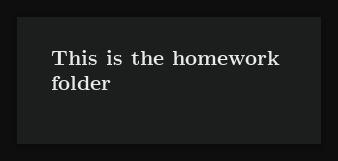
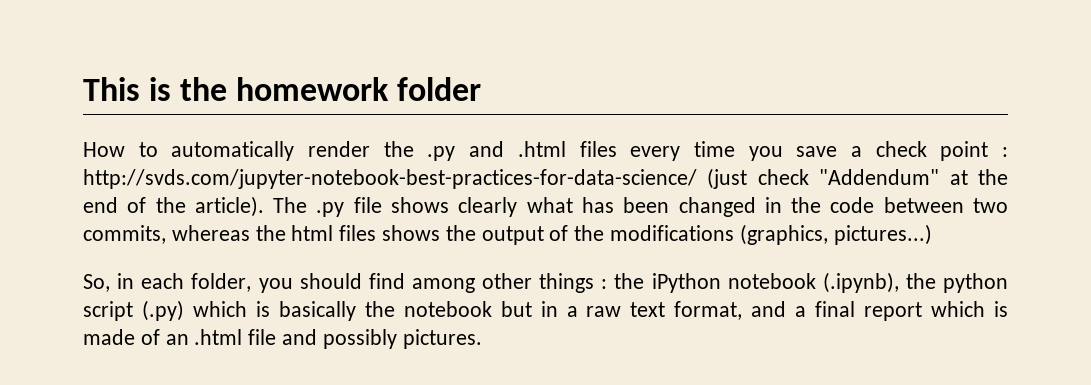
+ How to automatically render the .py and .html files every time you save a check point : http://svds.com/jupyter-notebook-best-practices-for-data-science/ (just check "Addendum" at the end of the article). The .py file shows clearly what has been changed in the code between two commits, whereas the html files shows the output of the modifications (graphics, pictures...)
+ So, in each folder, you should find among other things : the iPython notebook (.ipynb), the python script (.py) which is basically the notebook but in a raw text format, and a final report which is made of an .html file and possibly pictures.

